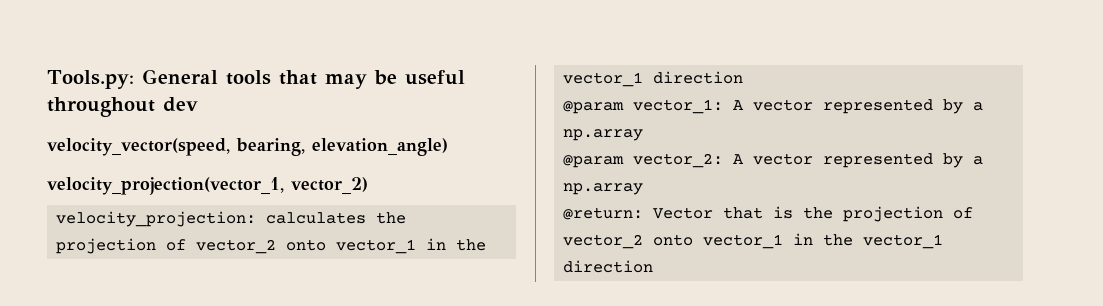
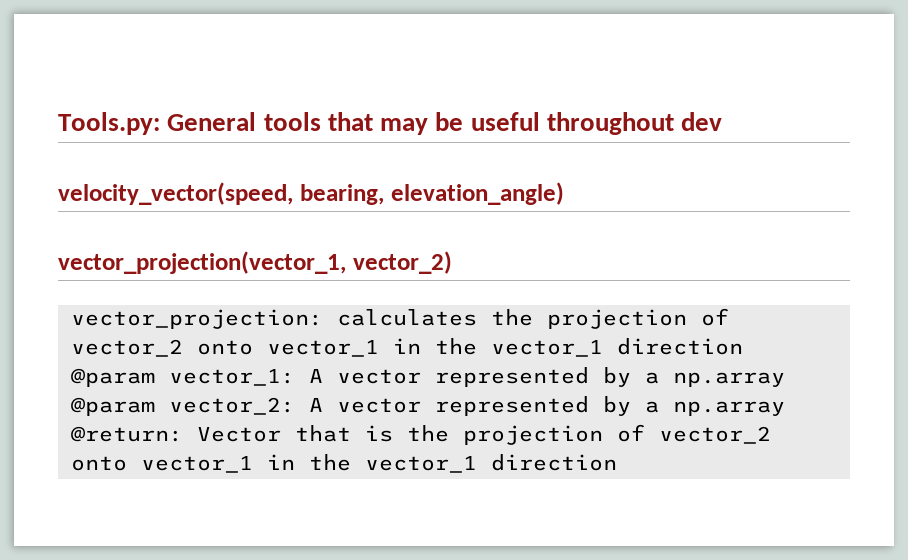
- velocity_projection(vector_1, vector_2)
+ vector_projection(vector_1, vector_2)
- velocity_projection: calculates the projection of vector_2 onto vector_1 in the vector_1 direction
+ vector_projection: calculates the projection of vector_2 onto vector_1 in the vector_1 direction

